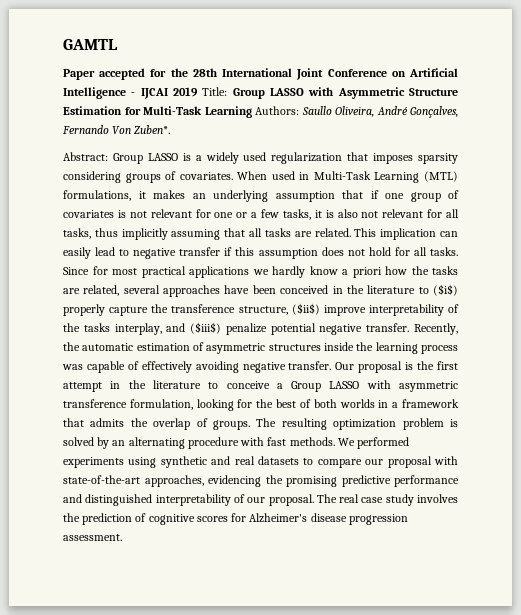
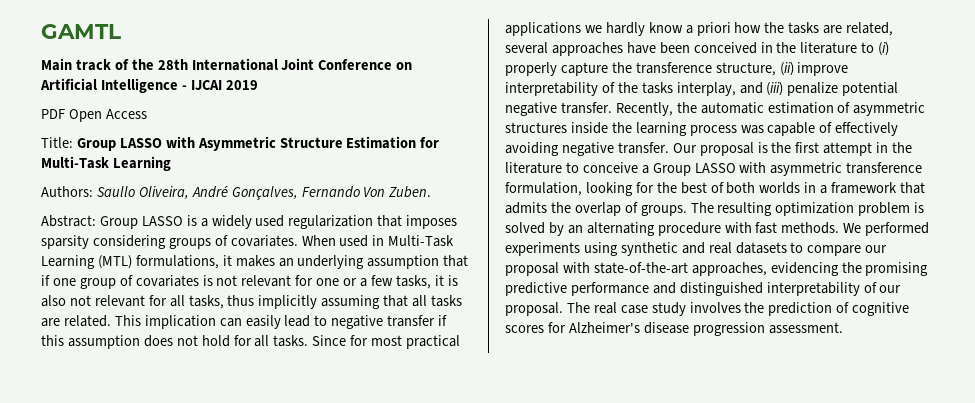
- Paper accepted for the 28th International Joint Conference on Artificial Intelligence - IJCAI 2019 Title: Group LASSO with Asymmetric Structure Estimation for Multi-Task Learning Authors: Saullo Oliveira, André Gonçalves, Fernando Von Zuben*.
+ Main track of the 28th International Joint Conference on Artificial Intelligence - IJCAI 2019
+ PDF Open Access
+ Title: Group LASSO with Asymmetric Structure Estimation for Multi-Task Learning
+ Authors: Saullo Oliveira, André Gonçalves, Fernando Von Zuben.
- Since for most practical applications we hardly know a priori how the tasks are related, several approaches have been conceived in the literature to ($i$) properly capture the transference structure, ($ii$) improve interpretability of the tasks interplay, and ($iii$) penalize potential negative transfer.
+ Since for most practical applications we hardly know a priori how the tasks are related, several approaches have been conceived in the literature to (i) properly capture the transference structure, (ii) improve interpretability of the tasks interplay, and (iii) penalize potential negative transfer.

